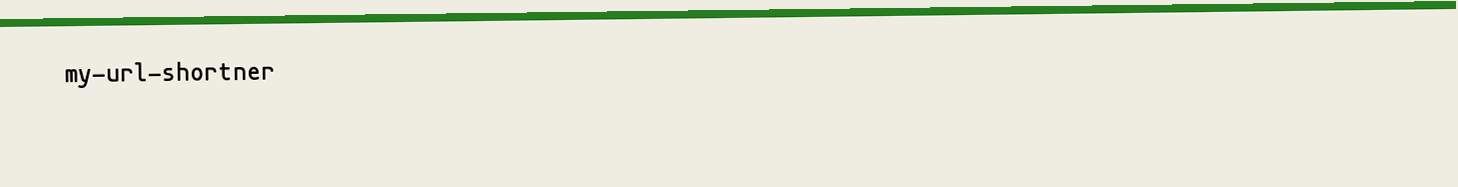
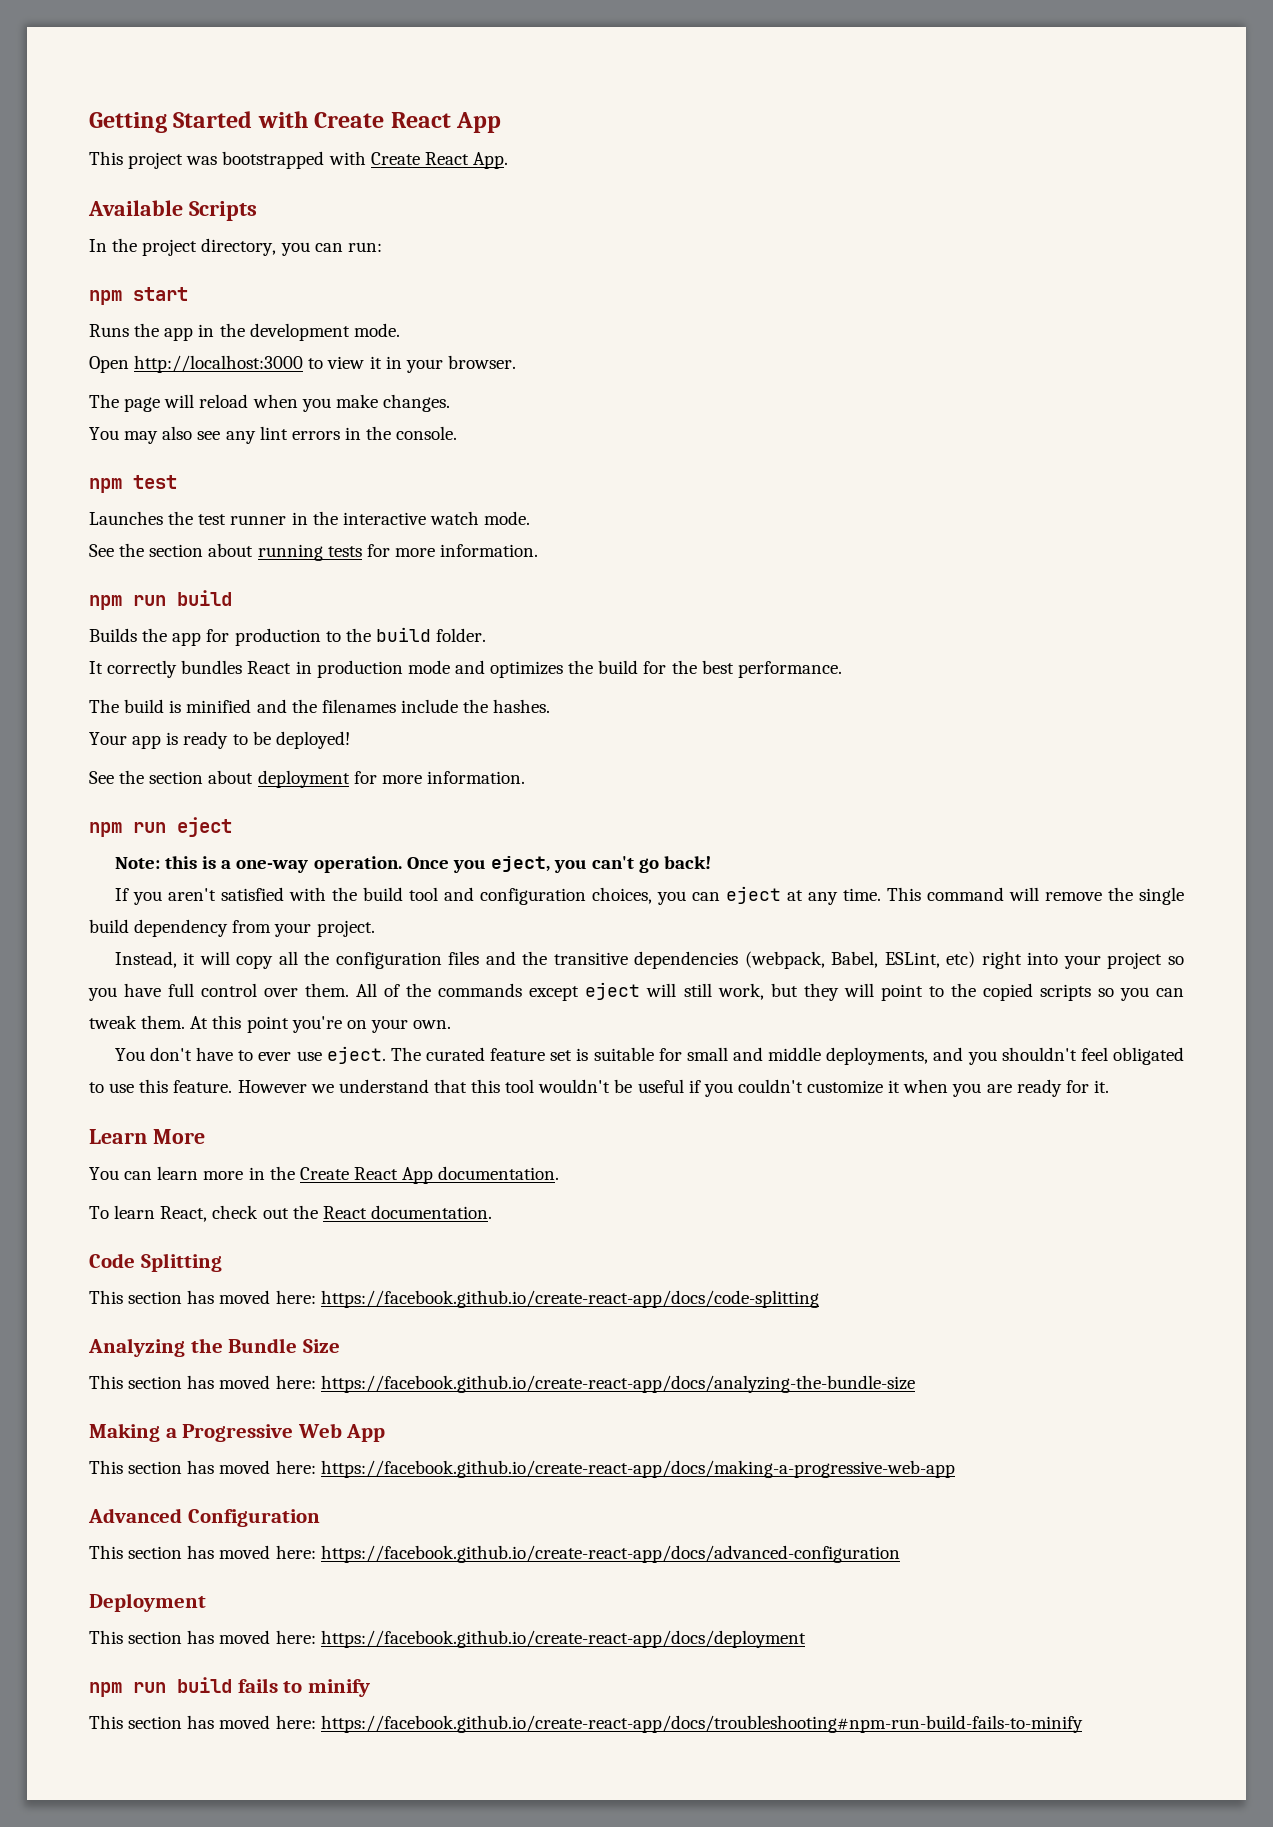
- my-url-shortner
+ Getting Started with Create React App
+ This project was bootstrapped with Create React App.
+ Available Scripts
+ In the project directory, you can run:
+ npm start
+ Runs the app in the development mode.
+ Open http://localhost:3000 to view it in your browser.
+ The page will reload when you make changes.
+ You may also see any lint errors in the console.
+ npm test
+ Launches the test runner in the interactive watch mode.
+ See the section about running tests for more information.
+ npm run build
+ Builds the app for production to the build folder.
+ It correctly bundles React in production mode and optimizes the build for the best performance.
+ The build is minified and the filenames include the hashes.
+ Your app is ready to be deployed!
+ See the section about deployment for more information.
+ npm run eject
+ Note: this is a one-way operation. Once you eject, you can't go back!
+ If you aren't satisfied with the build tool and configuration choices, you can eject at any time. This command will remove the single build dependency from your project.
+ Instead, it will copy all the configuration files and the transitive dependencies (webpack, Babel, ESLint, etc) right into your project so you have full control over them. All of the commands except eject will still work, but they will point to the copied scripts so you can tweak them. At this point you're on your own.
+ You don't have to ever use eject. The curated feature set is suitable for small and middle deployments, and you shouldn't feel obligated to use this feature. However we understand that this tool wouldn't be useful if you couldn't customize it when you are ready for it.
+ Learn More
+ You can learn more in the Create React App documentation.
+ To learn React, check out the React documentation.
+ Code Splitting
+ This section has moved here: https://facebook.github.io/create-react-app/docs/code-splitting
+ Analyzing the Bundle Size
+ This section has moved here: https://facebook.github.io/create-react-app/docs/analyzing-the-bundle-size
+ Making a Progressive Web App
+ This section has moved here: https://facebook.github.io/create-react-app/docs/making-a-progressive-web-app
+ Advanced Configuration
+ This section has moved here: https://facebook.github.io/create-react-app/docs/advanced-configuration
+ Deployment
+ This section has moved here: https://facebook.github.io/create-react-app/docs/deployment
+ npm run build fails to minify
+ This section has moved here: https://facebook.github.io/create-react-app/docs/troubleshooting#npm-run-build-fails-to-minify

